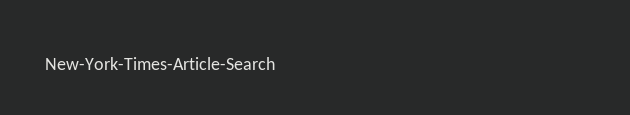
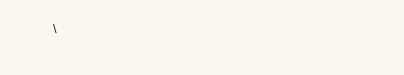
- New-York-Times-Article-Search
+ \

